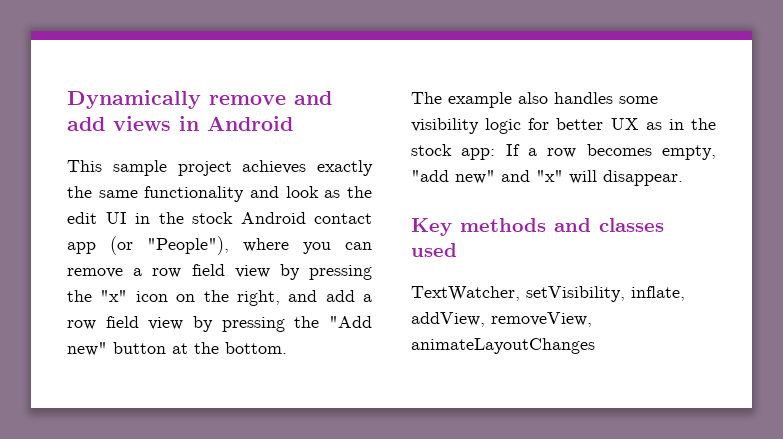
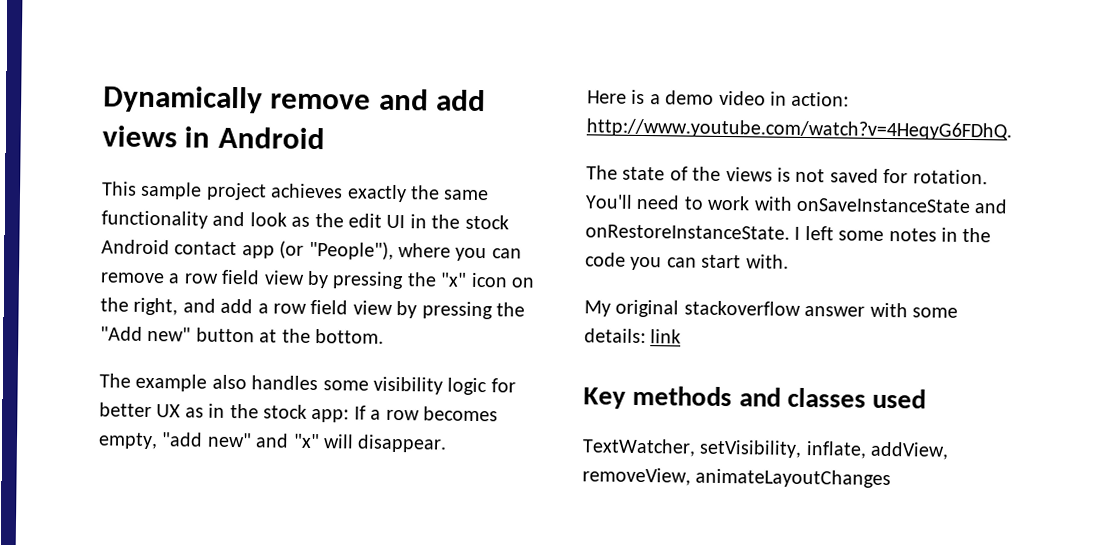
+ Here is a demo video in action: http://www.youtube.com/watch?v=4HeqyG6FDhQ.
+ The state of the views is not saved for rotation. You'll need to work with onSaveInstanceState and onRestoreInstanceState. I left some notes in the code you can start with.
+ My original stackoverflow answer with some details: link

